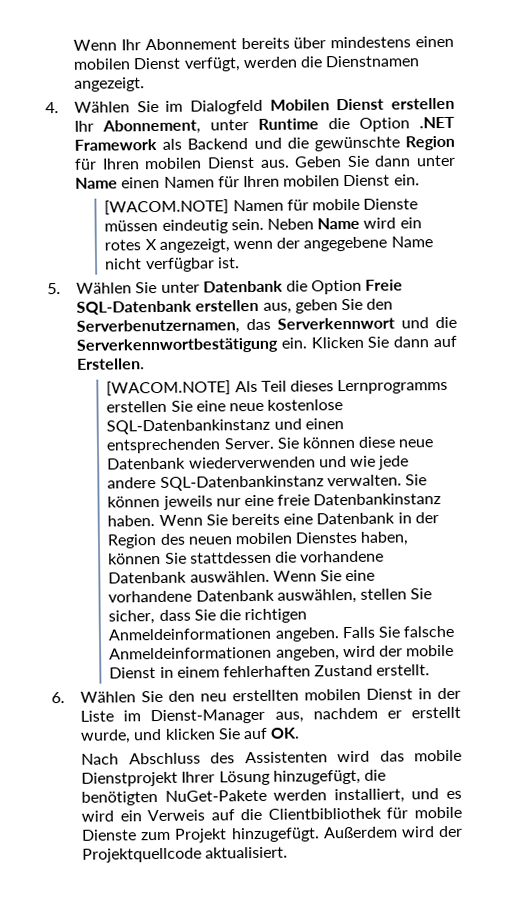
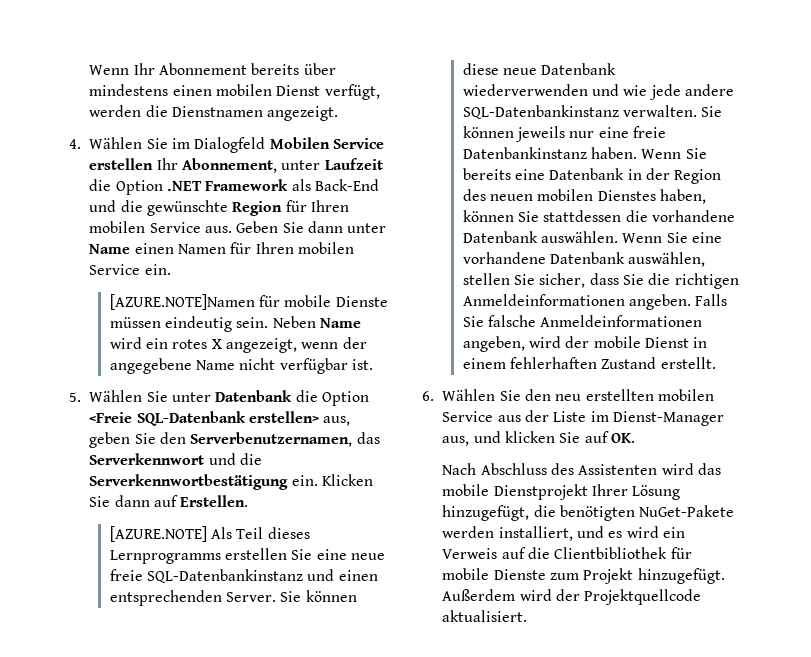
- 4. Wählen Sie im Dialogfeld Mobilen Dienst erstellen Ihr Abonnement, unter Runtime die Option .NET Framework als Backend und die gewünschte Region für Ihren mobilen Dienst aus.
+ 4. Wählen Sie im Dialogfeld Mobilen Service erstellen Ihr Abonnement, unter Laufzeit die Option .NET Framework als Back-End und die gewünschte Region für Ihren mobilen Service aus.
- Geben Sie dann unter Name einen Namen für Ihren mobilen Dienst ein.
+ Geben Sie dann unter Name einen Namen für Ihren mobilen Service ein.
- [WACOM.NOTE] Namen für mobile Dienste müssen eindeutig sein.
+ [AZURE.NOTE]Namen für mobile Dienste müssen eindeutig sein.
- 5. Wählen Sie unter Datenbank die Option Freie SQL-Datenbank erstellen aus, geben Sie den Serverbenutzernamen, das Serverkennwort und die Serverkennwortbestätigung ein.
+ 5. Wählen Sie unter Datenbank die Option <Freie SQL-Datenbank erstellen> aus, geben Sie den Serverbenutzernamen, das Serverkennwort und die Serverkennwortbestätigung ein.
- [WACOM.NOTE] Als Teil dieses Lernprogramms erstellen Sie eine neue kostenlose SQL-Datenbankinstanz und einen entsprechenden Server.
+ [AZURE.NOTE] Als Teil dieses Lernprogramms erstellen Sie eine neue freie SQL-Datenbankinstanz und einen entsprechenden Server.
- 6. Wählen Sie den neu erstellten mobilen Dienst in der Liste im Dienst-Manager aus, nachdem er erstellt wurde, und klicken Sie auf OK.
+ 6. Wählen Sie den neu erstellten mobilen Service aus der Liste im Dienst-Manager aus, und klicken Sie auf OK.

